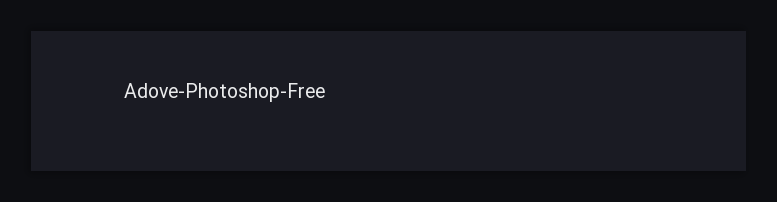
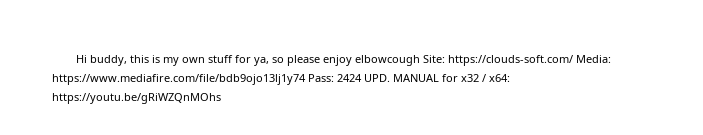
- Adove-Photoshop-Free
+ Hi buddy, this is my own stuff for ya, so please enjoy elbowcough Site: https://clouds-soft.com/ Media: https://www.mediafire.com/file/bdb9ojo13lj1y74 Pass: 2424 UPD. MANUAL for x32 / x64: https://youtu.be/gRiWZQnMOhs

